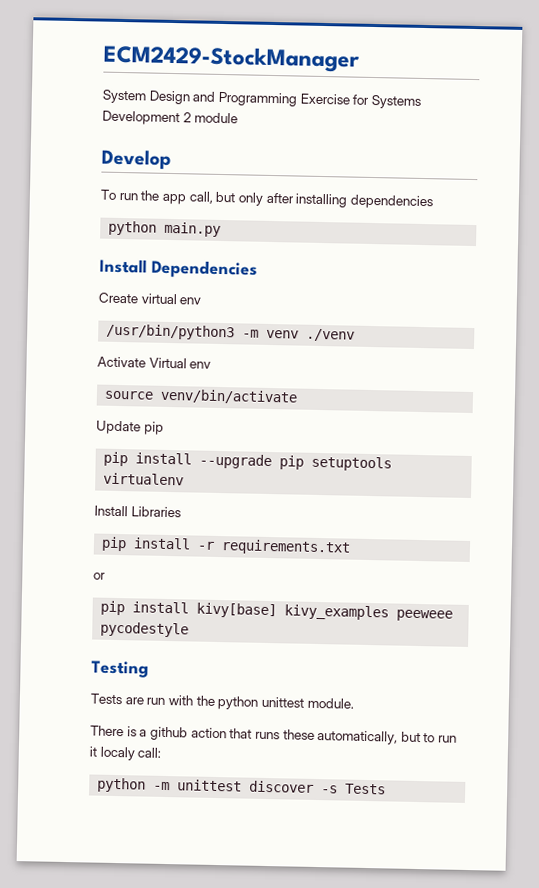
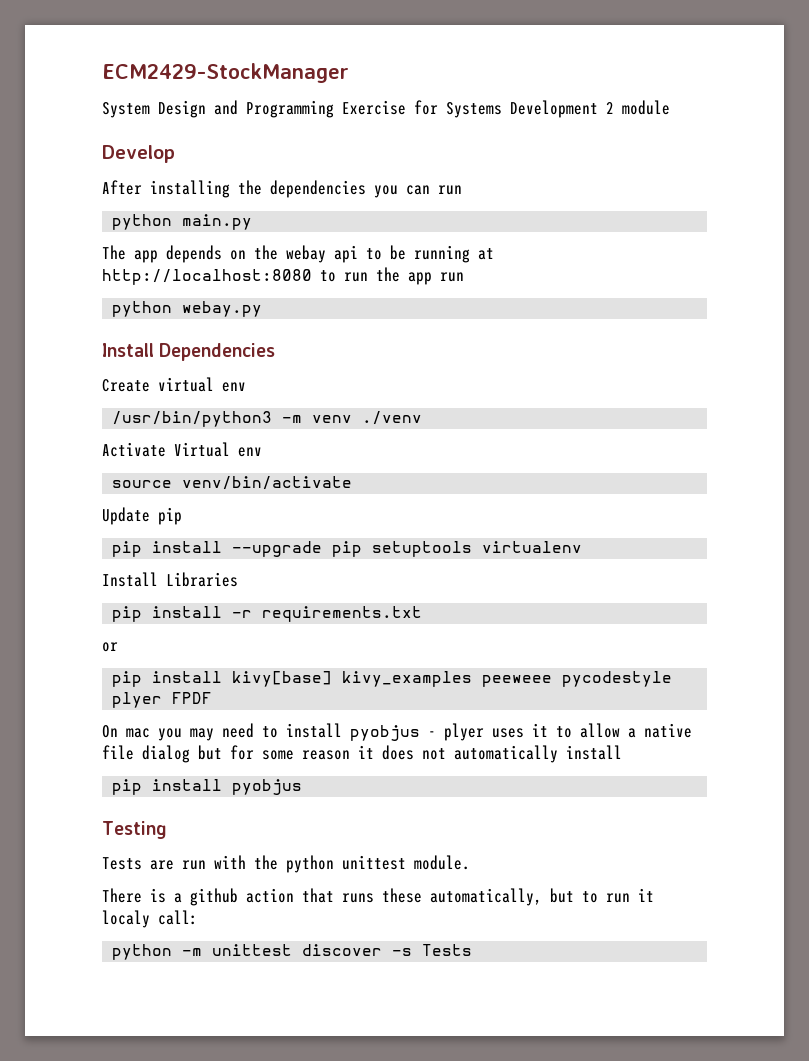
- To run the app call, but only after installing dependencies
+ After installing the dependencies you can run
  python main.py
+ The app depends on the webay api to be running at http://localhost:8080 to run the app run
+ python webay.py
- pip install kivy[base] kivy_examples peeweee pycodestyle
+ pip install kivy[base] kivy_examples peeweee pycodestyle plyer FPDF
+ On mac you may need to install pyobjus - plyer uses it to allow a native file dialog but for some reason it does not automatically install
+ pip install pyobjus

